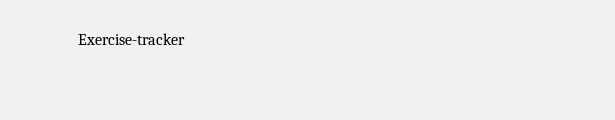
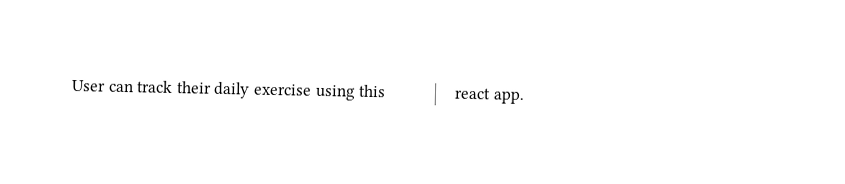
- Exercise-tracker
+ User can track their daily exercise using this react app.

